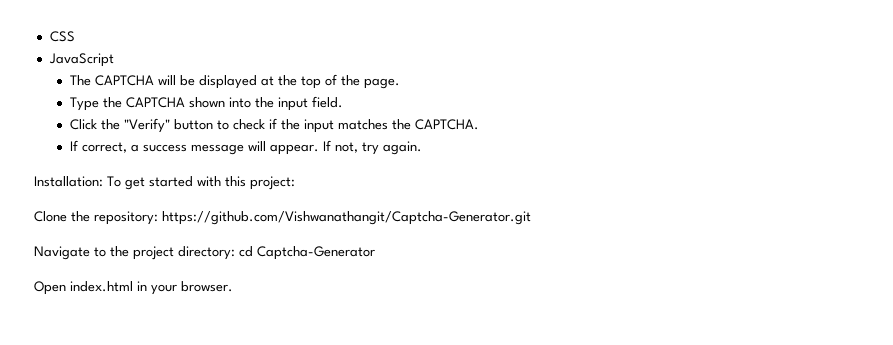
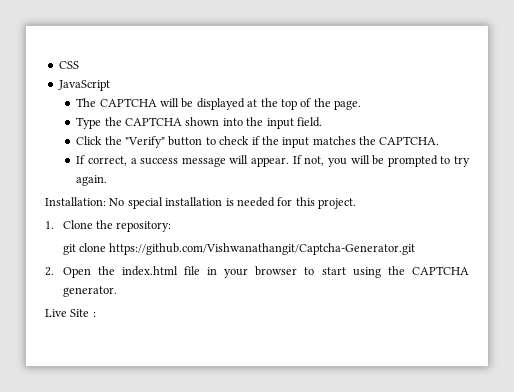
- If not, try again.
- Installation: To get started with this project:
- Clone the repository: https://github.com/Vishwanathangit/Captcha-Generator.git
+ If not, you will be prompted to try again.
+ Installation: No special installation is needed for this project.
+ 1. Clone the repository:
+ git clone https://github.com/Vishwanathangit/Captcha-Generator.git
- Navigate to the project directory: cd Captcha-Generator
- Open index.html in your browser.
+ 2. Open the index.html file in your browser to start using the CAPTCHA generator.
+ Live Site :

